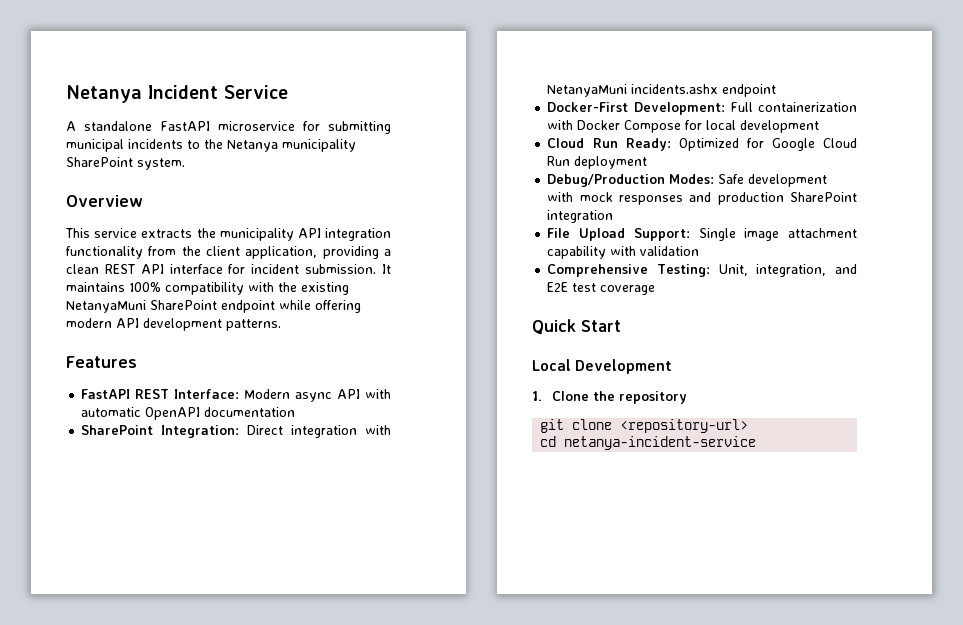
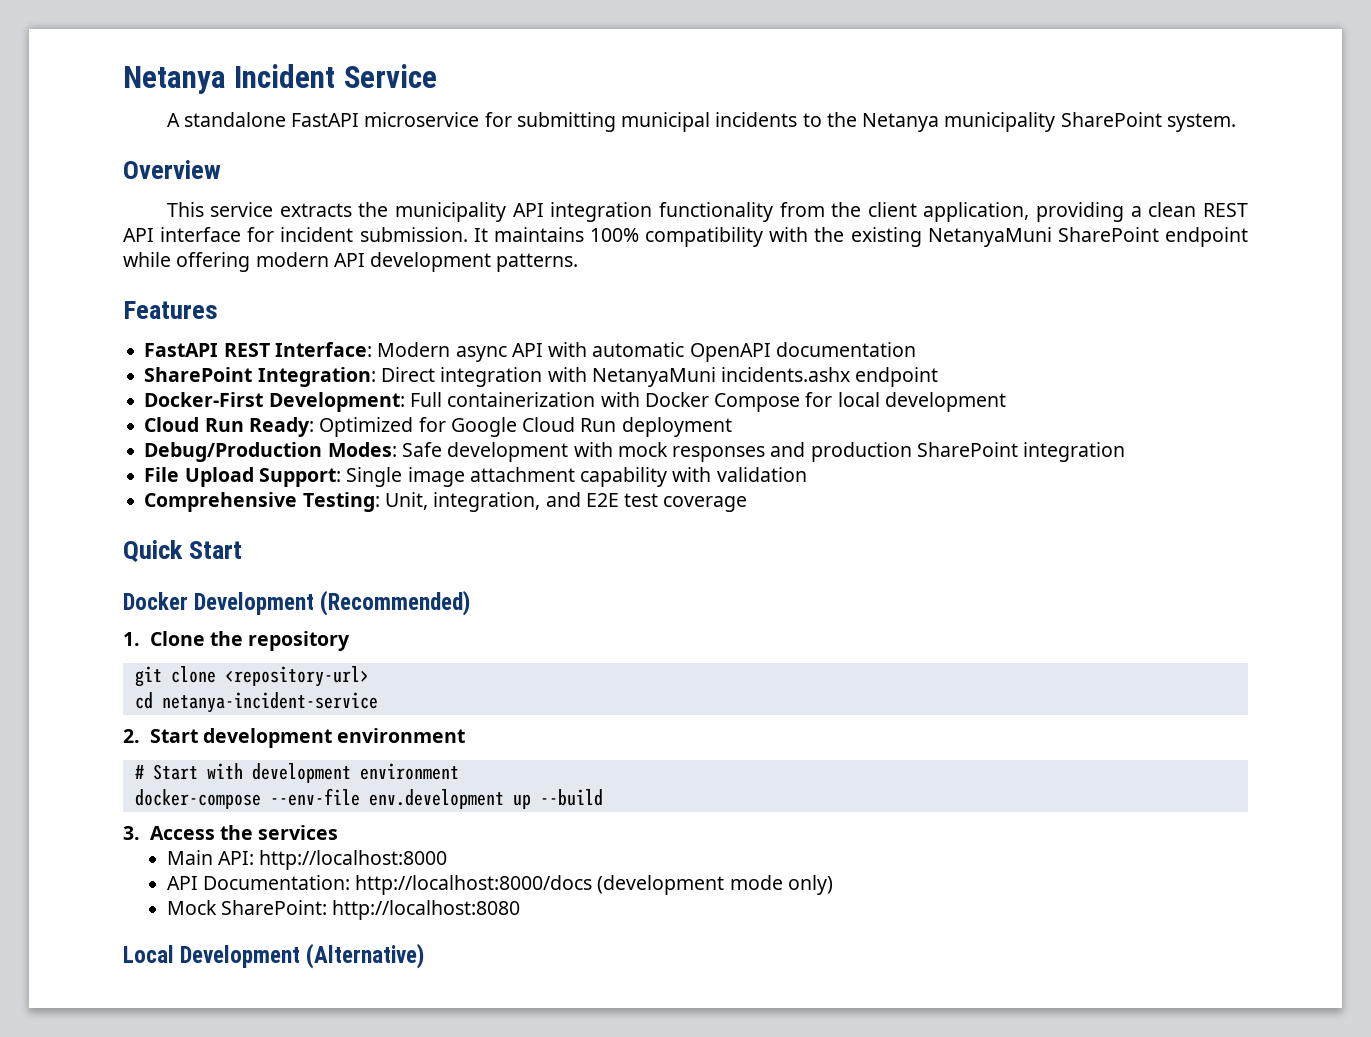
- Local Development
+ Docker Development (Recommended)
+ 2. Start development environment
+ # Start with development environment
+ docker-compose --env-file env.development up --build
+ 3. Access the services
+ Main API: http://localhost:8000
+ API Documentation: http://localhost:8000/docs (development mode only)
+ Mock SharePoint: http://localhost:8080
+ Local Development (Alternative)

